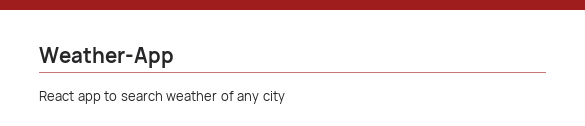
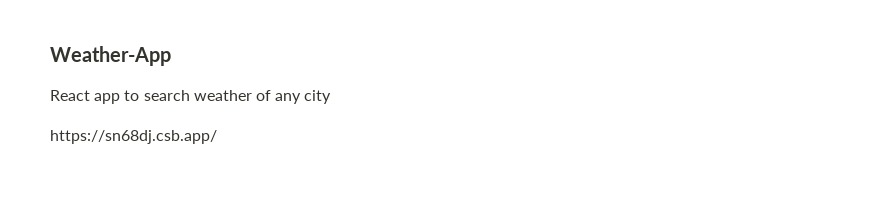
+ https://sn68dj.csb.app/

